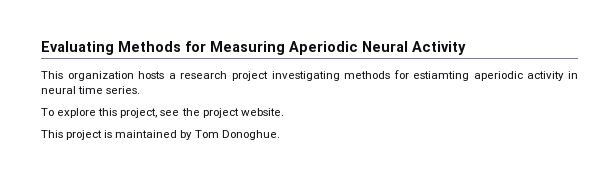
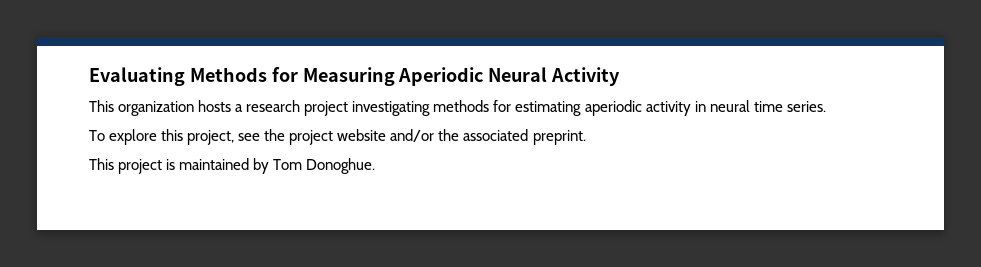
- This organization hosts a research project investigating methods for estiamting aperiodic activity in neural time series.
+ This organization hosts a research project investigating methods for estimating aperiodic activity in neural time series.
- To explore this project, see the project website.
+ To explore this project, see the project website and/or the associated preprint.

